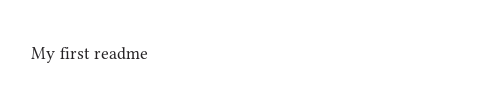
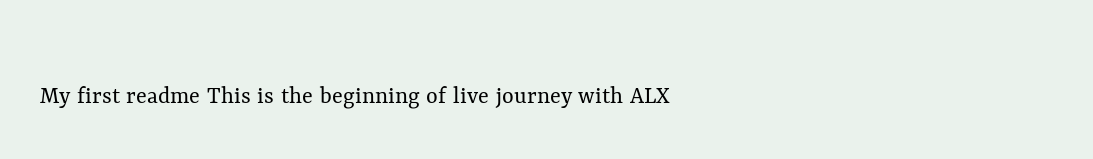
- My first readme
+ My first readme This is the beginning of live journey with ALX

